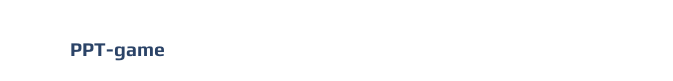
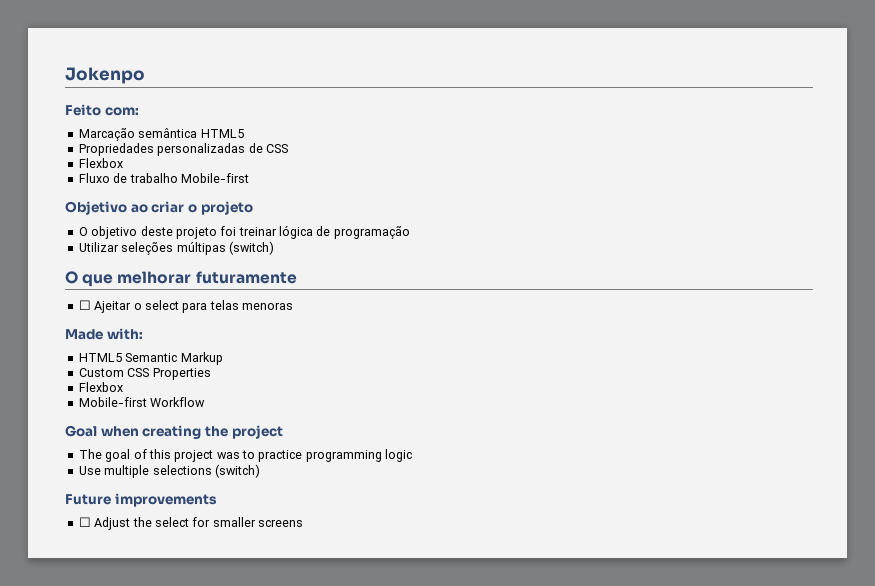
- PPT-game
+ Jokenpo
+ Feito com:
+ Marcação semântica HTML5
+ Propriedades personalizadas de CSS
+ Flexbox
+ Fluxo de trabalho Mobile-first
+ Objetivo ao criar o projeto
+ O objetivo deste projeto foi treinar lógica de programação
+ Utilizar seleções múltipas (switch)
+ O que melhorar futuramente
+ ☐ Ajeitar o select para telas menoras
+ Made with:
+ HTML5 Semantic Markup
+ Custom CSS Properties
+ Flexbox
+ Mobile-first Workflow
+ Goal when creating the project
+ The goal of this project was to practice programming logic
+ Use multiple selections (switch)
+ Future improvements
+ ☐ Adjust the select for smaller screens

